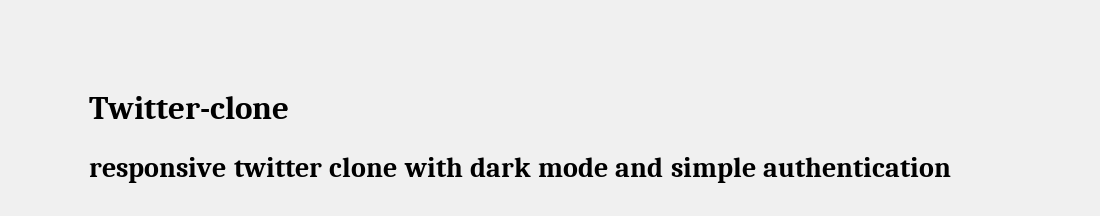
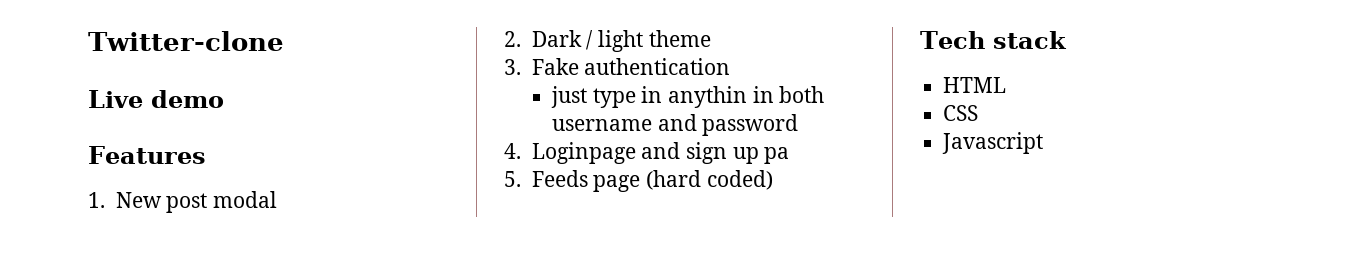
- responsive twitter clone with dark mode and simple authentication
+ Live demo
+ Features
+ 1. New post modal
+ 2. Dark / light theme
+ 3. Fake authentication
+ just type in anythin in both username and password
+ 4. Loginpage and sign up pa
+ 5. Feeds page (hard coded)
+ Tech stack
+ HTML
+ CSS
+ Javascript

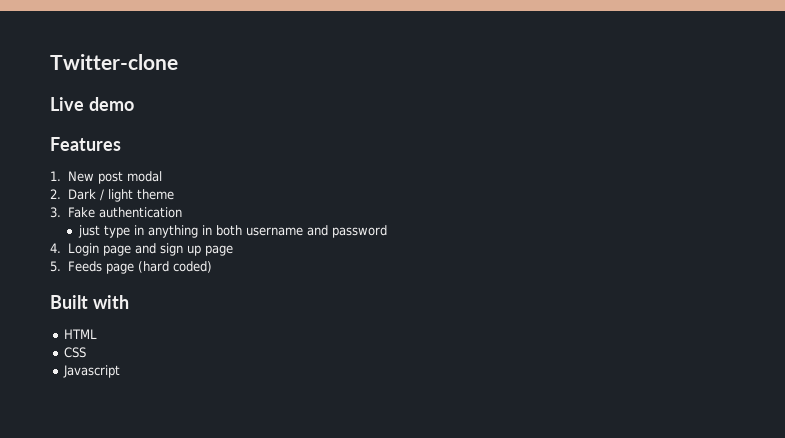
- just type in anythin in both username and password
+ just type in anything in both username and password
- 4. Loginpage and sign up pa
+ 4. Login page and sign up page
- Tech stack
+ Built with

